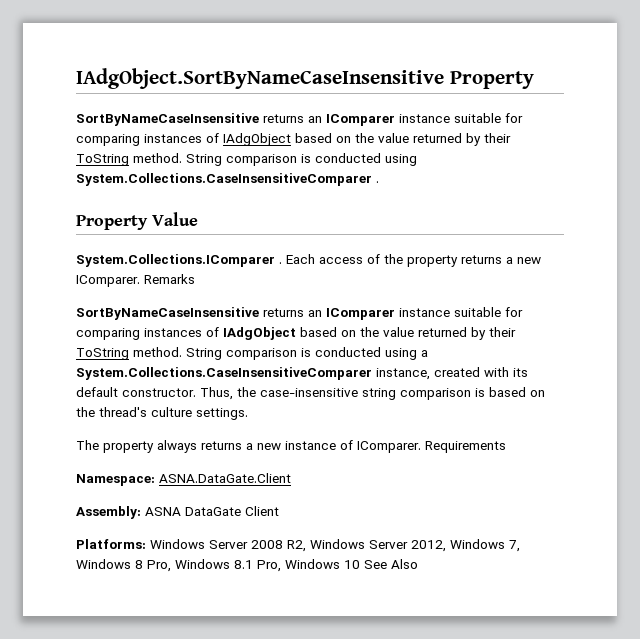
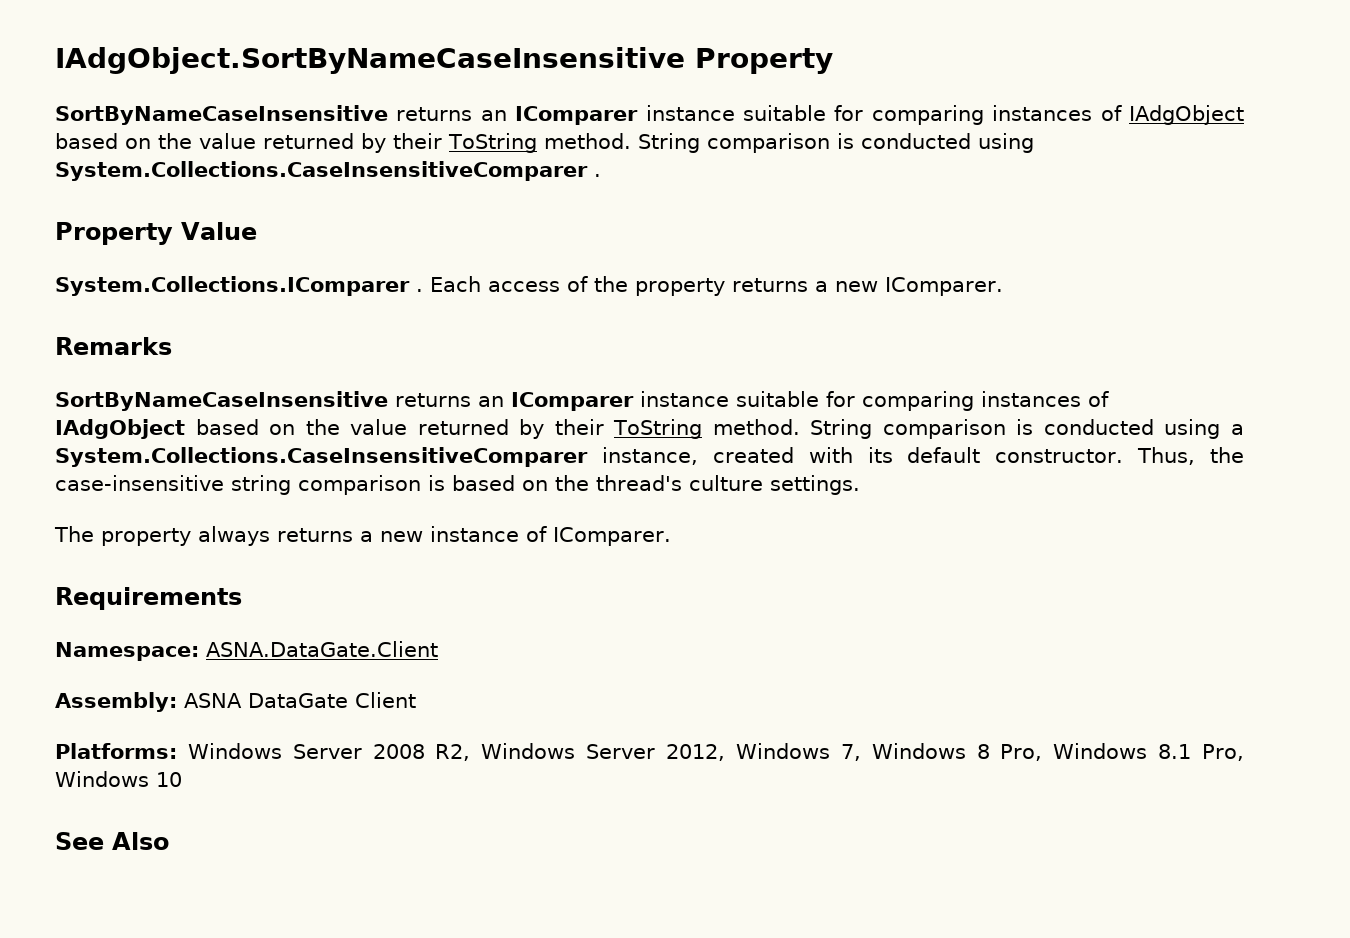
- Each access of the property returns a new IComparer. Remarks
+ Each access of the property returns a new IComparer.
+ Remarks
- The property always returns a new instance of IComparer. Requirements
+ The property always returns a new instance of IComparer.
+ Requirements
- Platforms: Windows Server 2008 R2, Windows Server 2012, Windows 7, Windows 8 Pro, Windows 8.1 Pro, Windows 10 See Also
+ Platforms: Windows Server 2008 R2, Windows Server 2012, Windows 7, Windows 8 Pro, Windows 8.1 Pro, Windows 10
+ See Also

